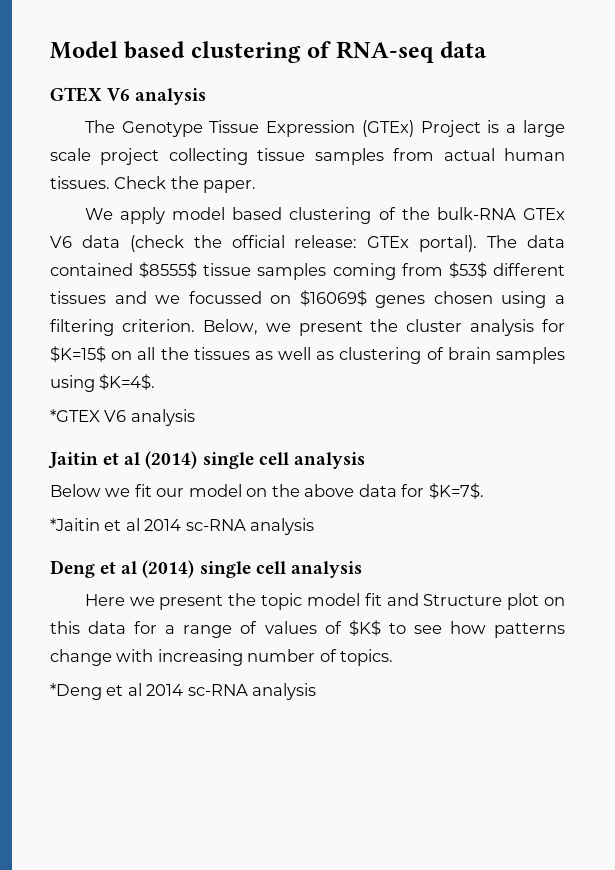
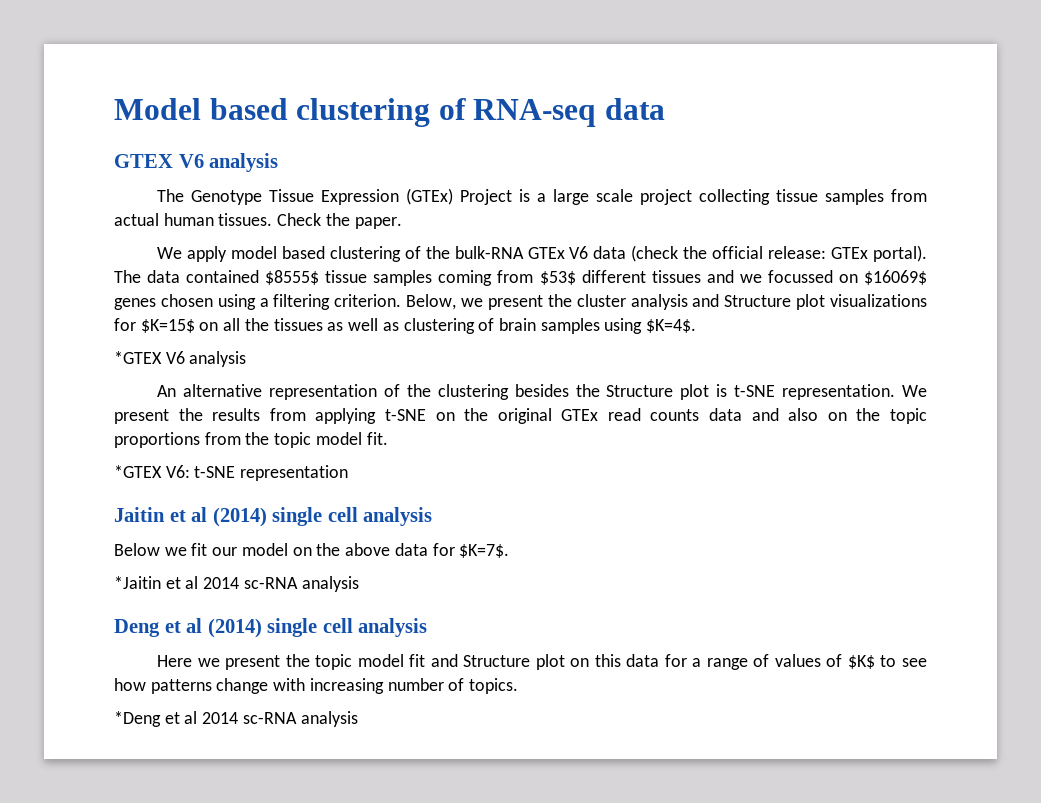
- Below, we present the cluster analysis for $K=15$ on all the tissues as well as clustering of brain samples using $K=4$.
+ Below, we present the cluster analysis and Structure plot visualizations for $K=15$ on all the tissues as well as clustering of brain samples using $K=4$.
+ An alternative representation of the clustering besides the Structure plot is t-SNE representation. We present the results from applying t-SNE on the original GTEx read counts data and also on the topic proportions from the topic model fit.
+ *GTEX V6: t-SNE representation

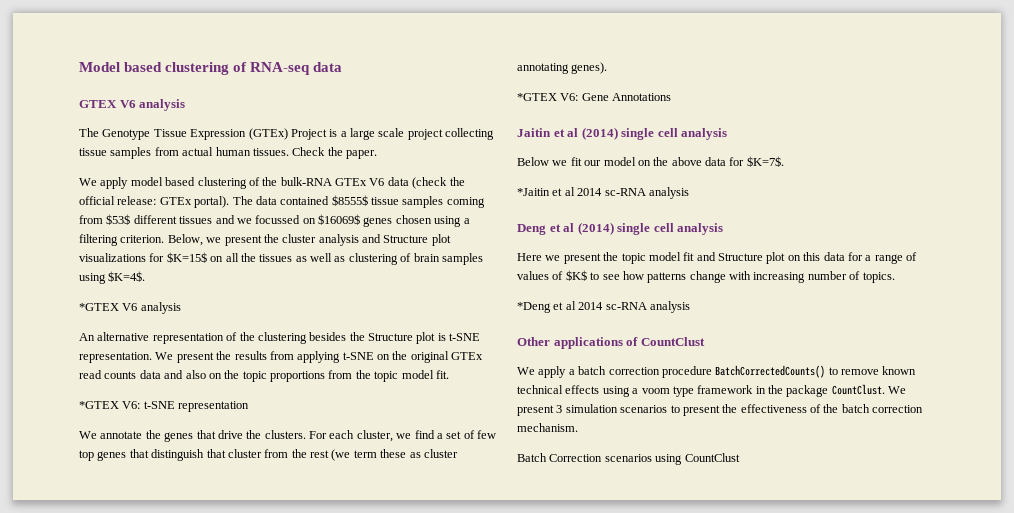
+ We annotate the genes that drive the clusters. For each cluster, we find a set of few top genes that distinguish that cluster from the rest (we term these as cluster annotating genes).
+ *GTEX V6: Gene Annotations
+ Other applications of CountClust
+ We apply a batch correction procedure BatchCorrectedCounts() to remove known technical effects using a voom type framework in the package CountClust. We present 3 simulation scenarios to present the effectiveness of the batch correction mechanism.
+ Batch Correction scenarios using CountClust

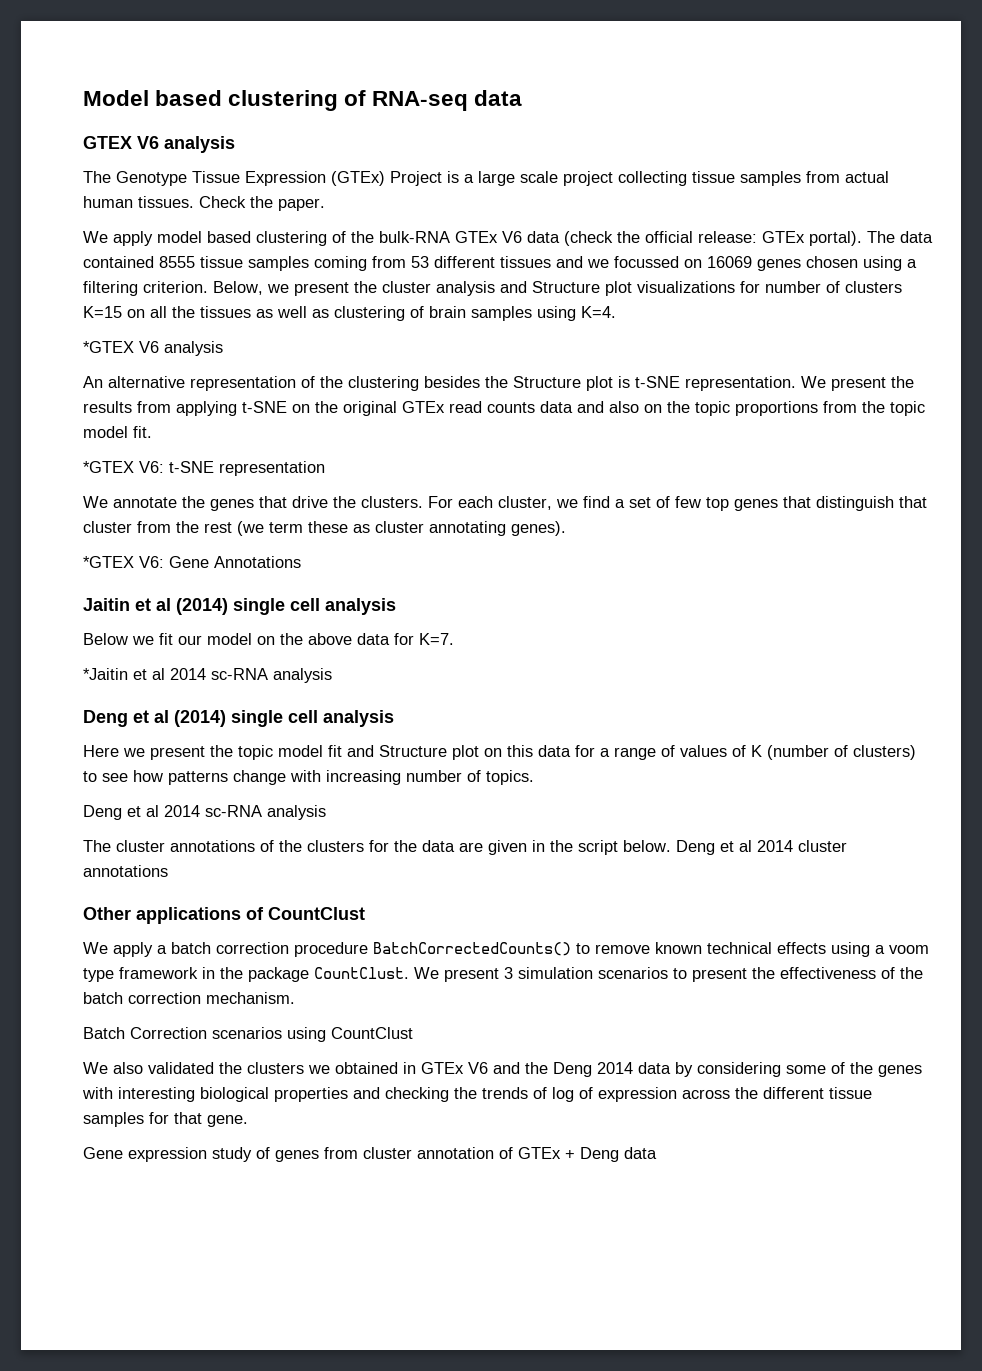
- The data contained $8555$ tissue samples coming from $53$ different tissues and we focussed on $16069$ genes chosen using a filtering criterion.
+ The data contained 8555 tissue samples coming from 53 different tissues and we focussed on 16069 genes chosen using a filtering criterion.
- Below, we present the cluster analysis and Structure plot visualizations for $K=15$ on all the tissues as well as clustering of brain samples using $K=4$.
+ Below, we present the cluster analysis and Structure plot visualizations for number of clusters K=15 on all the tissues as well as clustering of brain samples using K=4.
- Below we fit our model on the above data for $K=7$.
+ Below we fit our model on the above data for K=7.
- Here we present the topic model fit and Structure plot on this data for a range of values of $K$ to see how patterns change with increasing number of topics.
+ Here we present the topic model fit and Structure plot on this data for a range of values of K (number of clusters) to see how patterns change with increasing number of topics.
- *Deng et al 2014 sc-RNA analysis
+ Deng et al 2014 sc-RNA analysis
+ The cluster annotations of the clusters for the data are given in the script below. Deng et al 2014 cluster annotations
+ We also validated the clusters we obtained in GTEx V6 and the Deng 2014 data by considering some of the genes with interesting biological properties and checking the trends of log of expression across the different tissue samples for that gene.
+ Gene expression study of genes from cluster annotation of GTEx + Deng data

